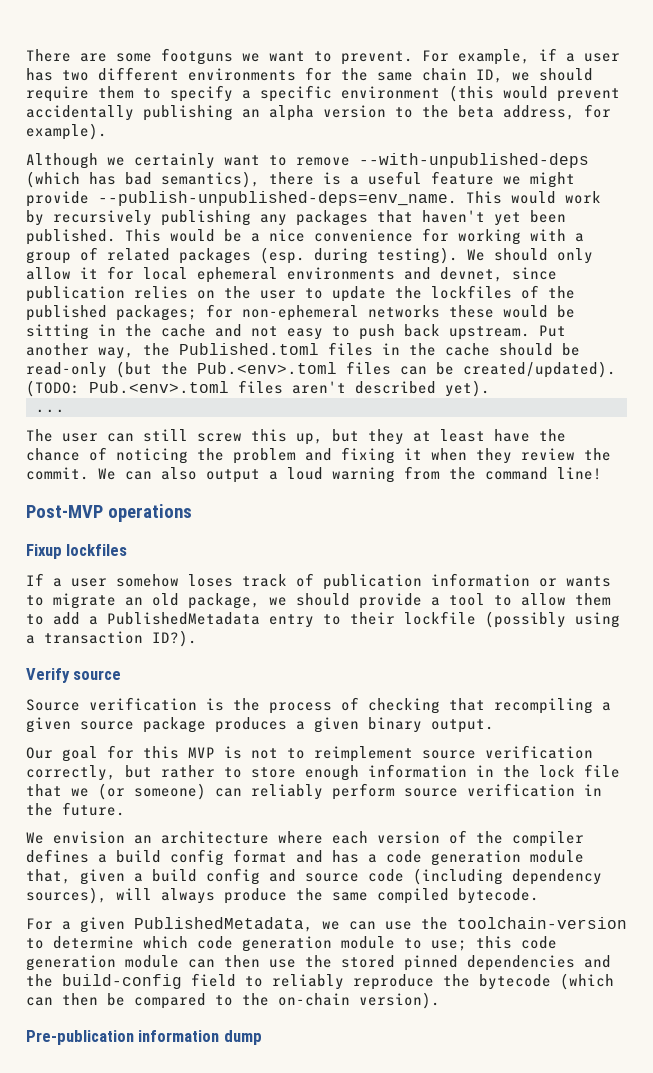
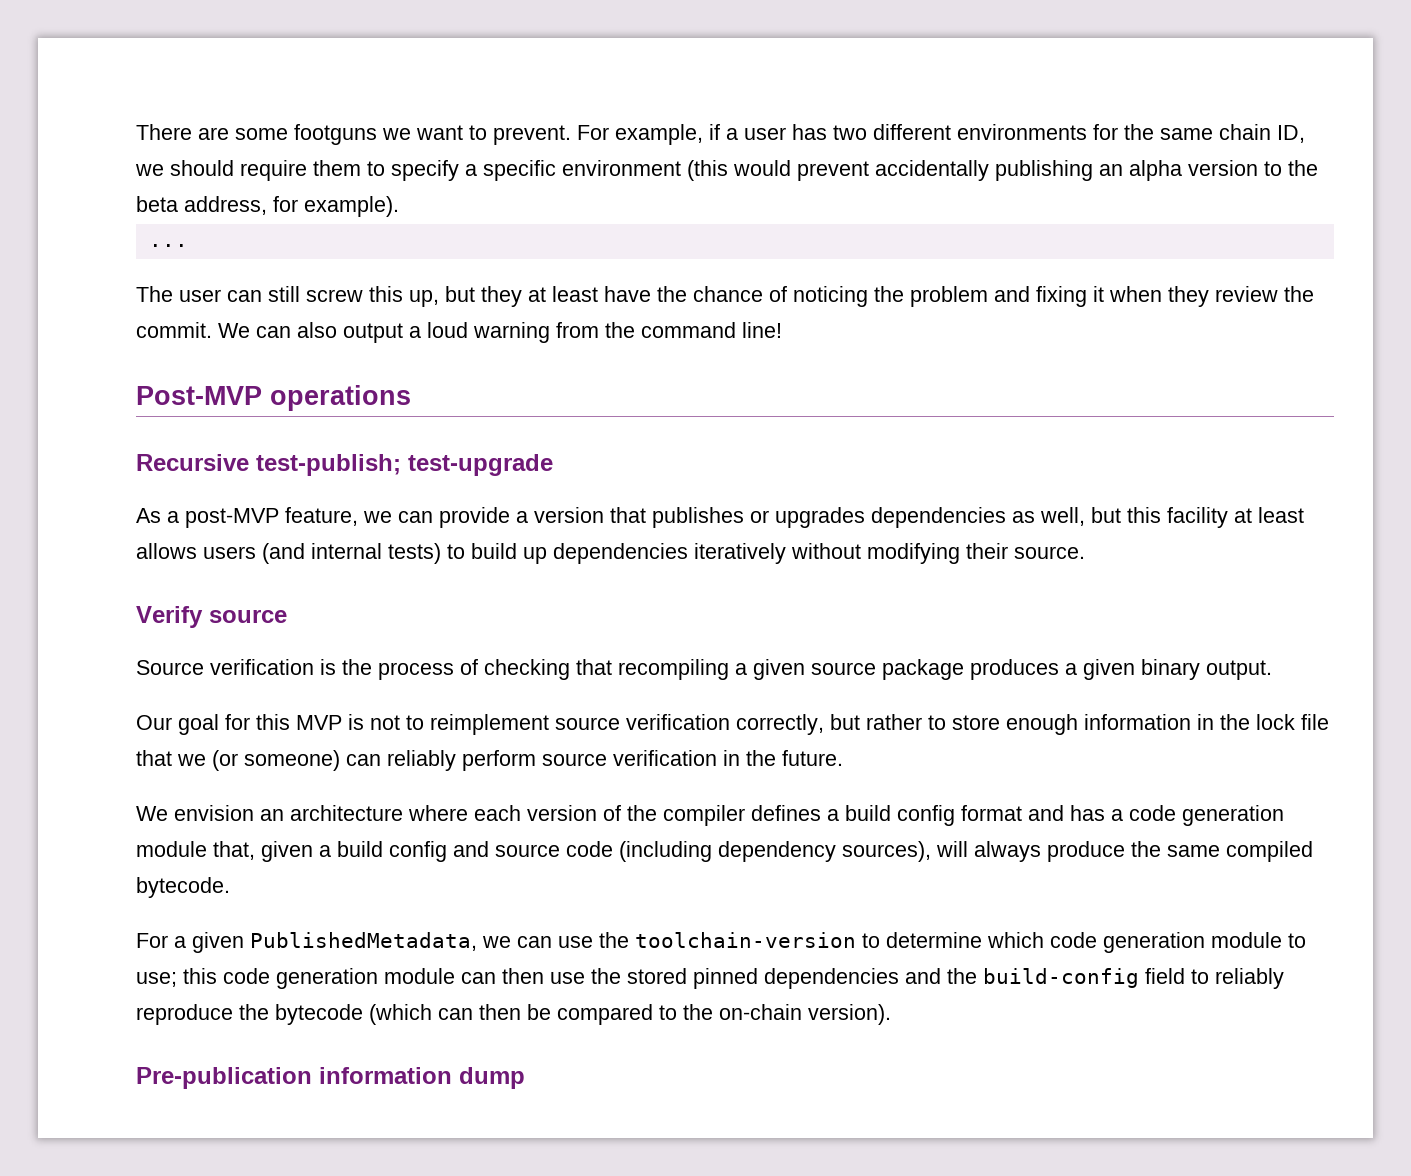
- Although we certainly want to remove --with-unpublished-deps (which has bad semantics), there is a useful feature we might provide --publish-unpublished-deps=env_name. This would work by recursively publishing any packages that haven't yet been published. This would be a nice convenience for working with a group of related packages (esp. during testing). We should only allow it for local ephemeral environments and devnet, since publication relies on the user to update the lockfiles of the published packages; for non-ephemeral networks these would be sitting in the cache and not easy to push back upstream. Put another way, the Published.toml files in the cache should be read-only (but the Pub.<env>.toml files can be created/updated). (TODO: Pub.<env>.toml files aren't described yet).
- Fixup lockfiles
- If a user somehow loses track of publication information or wants to migrate an old package, we should provide a tool to allow them to add a PublishedMetadata entry to their lockfile (possibly using a transaction ID?).
+ Recursive test-publish; test-upgrade
+ As a post-MVP feature, we can provide a version that publishes or upgrades dependencies as well, but this facility at least allows users (and internal tests) to build up dependencies iteratively without modifying their source.

